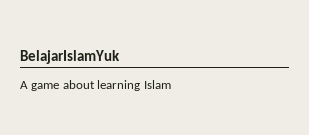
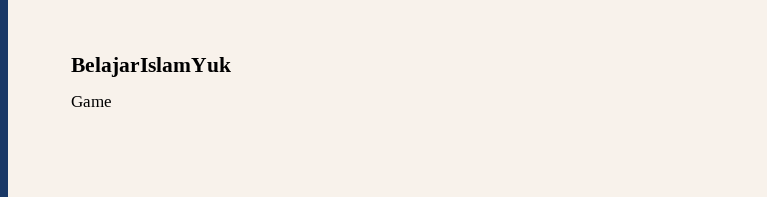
- A game about learning Islam
+ Game

